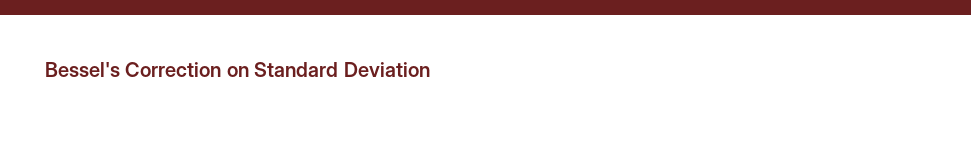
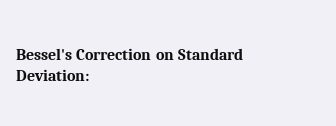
- Bessel's Correction on Standard Deviation
+ Bessel's Correction on Standard Deviation:

